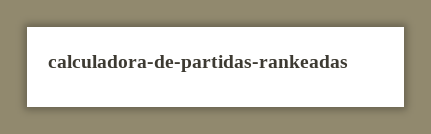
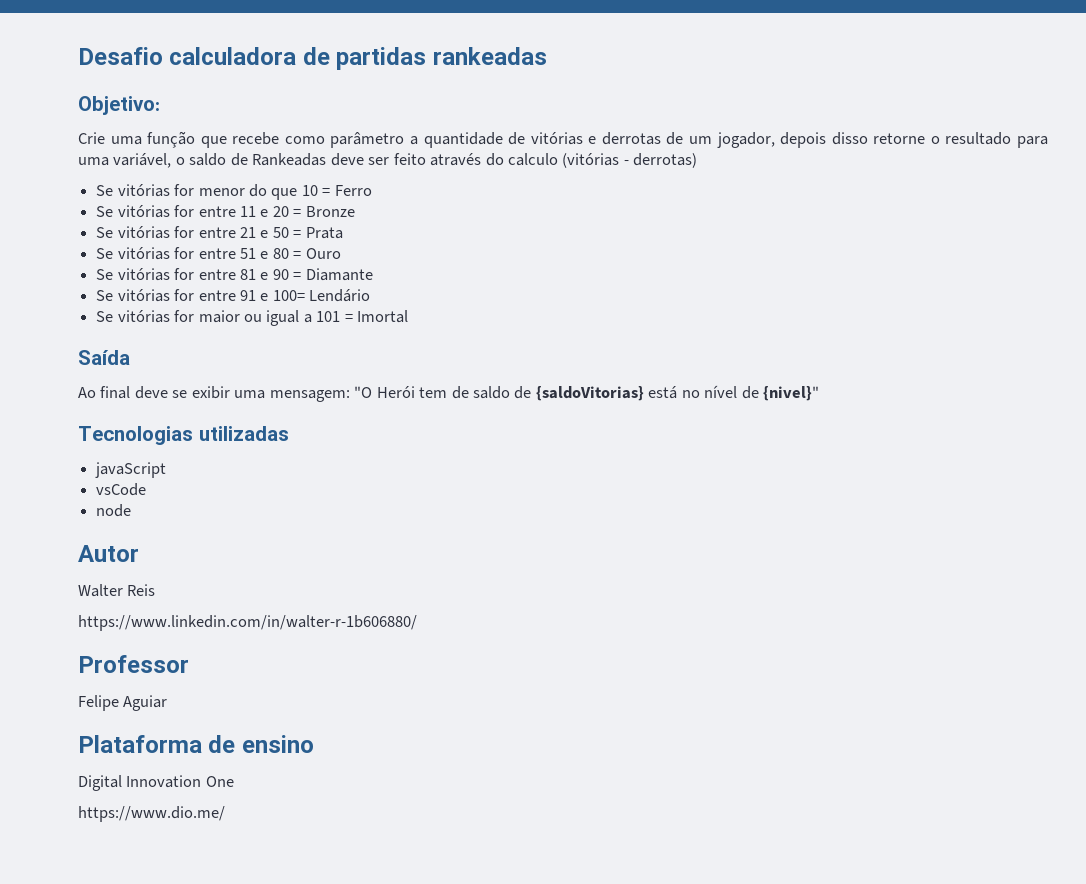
- calculadora-de-partidas-rankeadas
+ Desafio calculadora de partidas rankeadas
+ Objetivo:
+ Crie uma função que recebe como parâmetro a quantidade de vitórias e derrotas de um jogador, depois disso retorne o resultado para uma variável, o saldo de Rankeadas deve ser feito através do calculo (vitórias - derrotas)
+ Se vitórias for menor do que 10 = Ferro
+ Se vitórias for entre 11 e 20 = Bronze
+ Se vitórias for entre 21 e 50 = Prata
+ Se vitórias for entre 51 e 80 = Ouro
+ Se vitórias for entre 81 e 90 = Diamante
+ Se vitórias for entre 91 e 100= Lendário
+ Se vitórias for maior ou igual a 101 = Imortal
+ Saída
+ Ao final deve se exibir uma mensagem: "O Herói tem de saldo de {saldoVitorias} está no nível de {nivel}"
+ Tecnologias utilizadas
+ javaScript
+ vsCode
+ node
+ Autor
+ Walter Reis
+ https://www.linkedin.com/in/walter-r-1b606880/
+ Professor
+ Felipe Aguiar
+ Plataforma de ensino
+ Digital Innovation One
+ https://www.dio.me/

